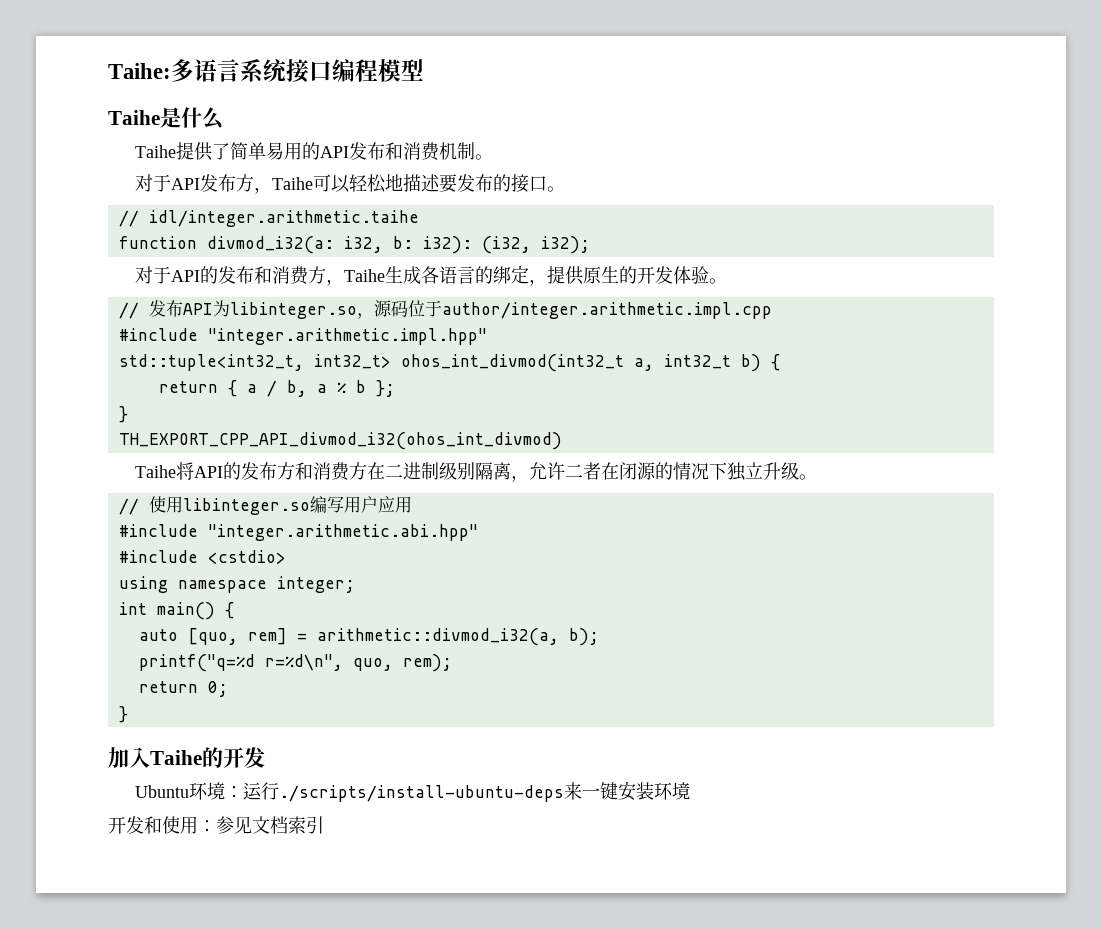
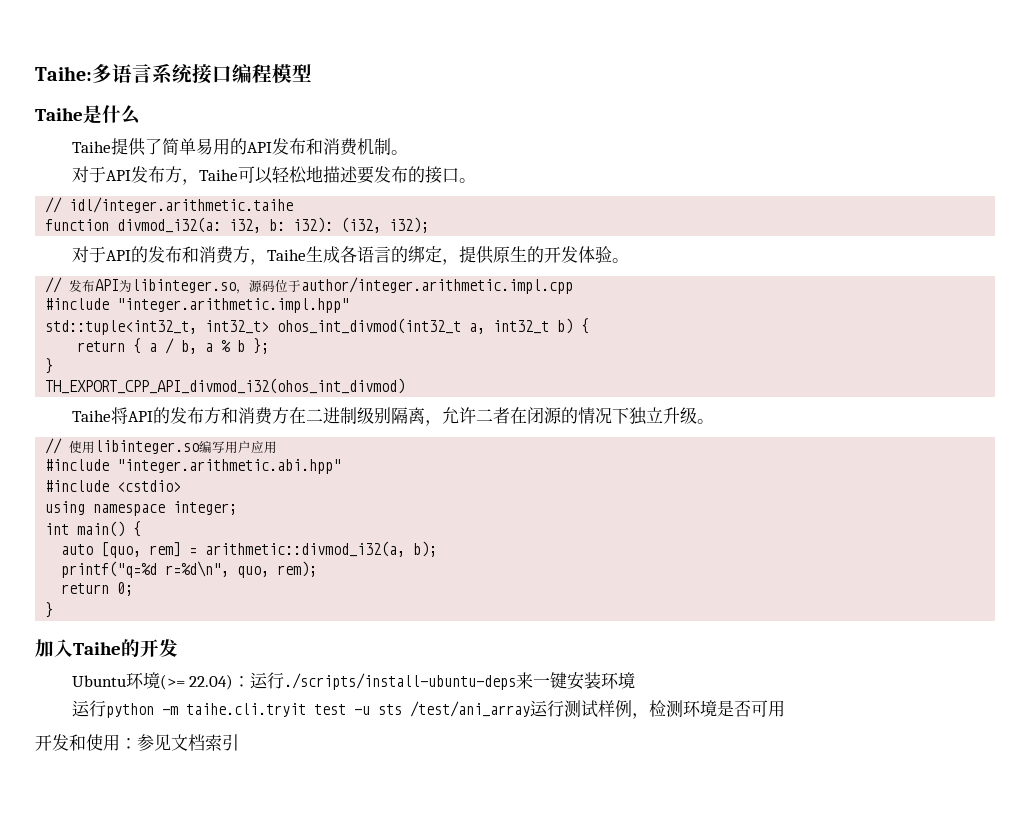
- Ubuntu环境：运行./scripts/install-ubuntu-deps来一键安装环境
+ Ubuntu环境(>= 22.04)：运行./scripts/install-ubuntu-deps来一键安装环境
+ 运行python -m taihe.cli.tryit test -u sts /test/ani_array运行测试样例，检测环境是否可用

